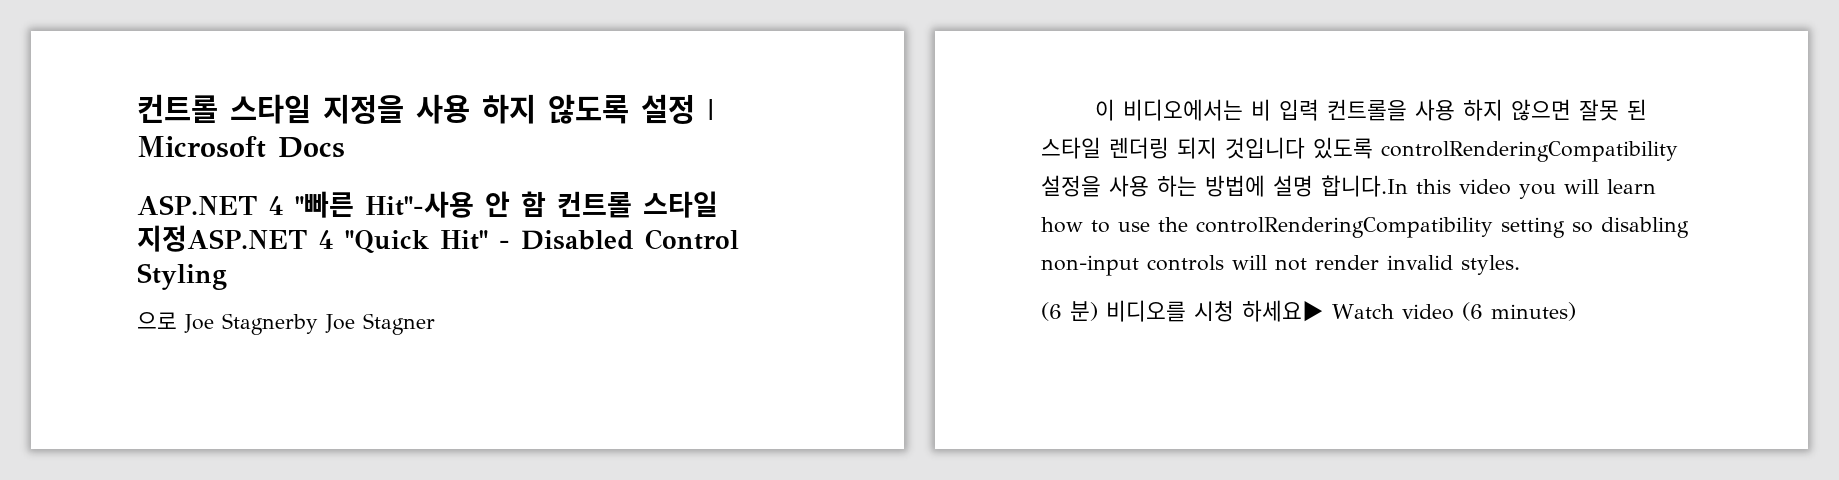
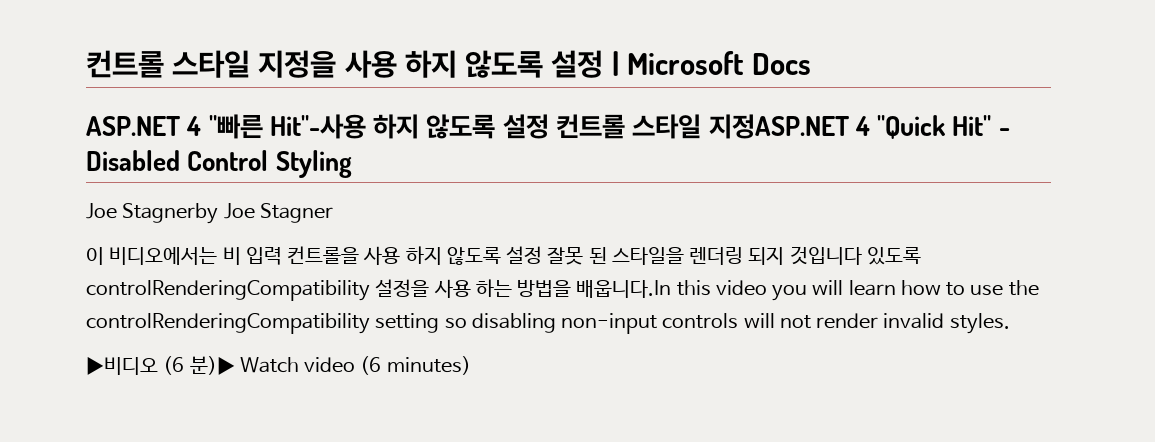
- ASP.NET 4 "빠른 Hit"-사용 안 함 컨트롤 스타일 지정ASP.NET 4 "Quick Hit" - Disabled Control Styling
+ ASP.NET 4 "빠른 Hit"-사용 하지 않도록 설정 컨트롤 스타일 지정ASP.NET 4 "Quick Hit" - Disabled Control Styling
- 으로 Joe Stagnerby Joe Stagner
+ Joe Stagnerby Joe Stagner
- 이 비디오에서는 비 입력 컨트롤을 사용 하지 않으면 잘못 된 스타일 렌더링 되지 것입니다 있도록 controlRenderingCompatibility 설정을 사용 하는 방법에 설명 합니다.In this video you will learn how to use the controlRenderingCompatibility setting so disabling non-input controls will not render invalid styles.
+ 이 비디오에서는 비 입력 컨트롤을 사용 하지 않도록 설정 잘못 된 스타일을 렌더링 되지 것입니다 있도록 controlRenderingCompatibility 설정을 사용 하는 방법을 배웁니다.In this video you will learn how to use the controlRenderingCompatibility setting so disabling non-input controls will not render invalid styles.
- (6 분) 비디오를 시청 하세요▶ Watch video (6 minutes)
+ ▶비디오 (6 분)▶ Watch video (6 minutes)

